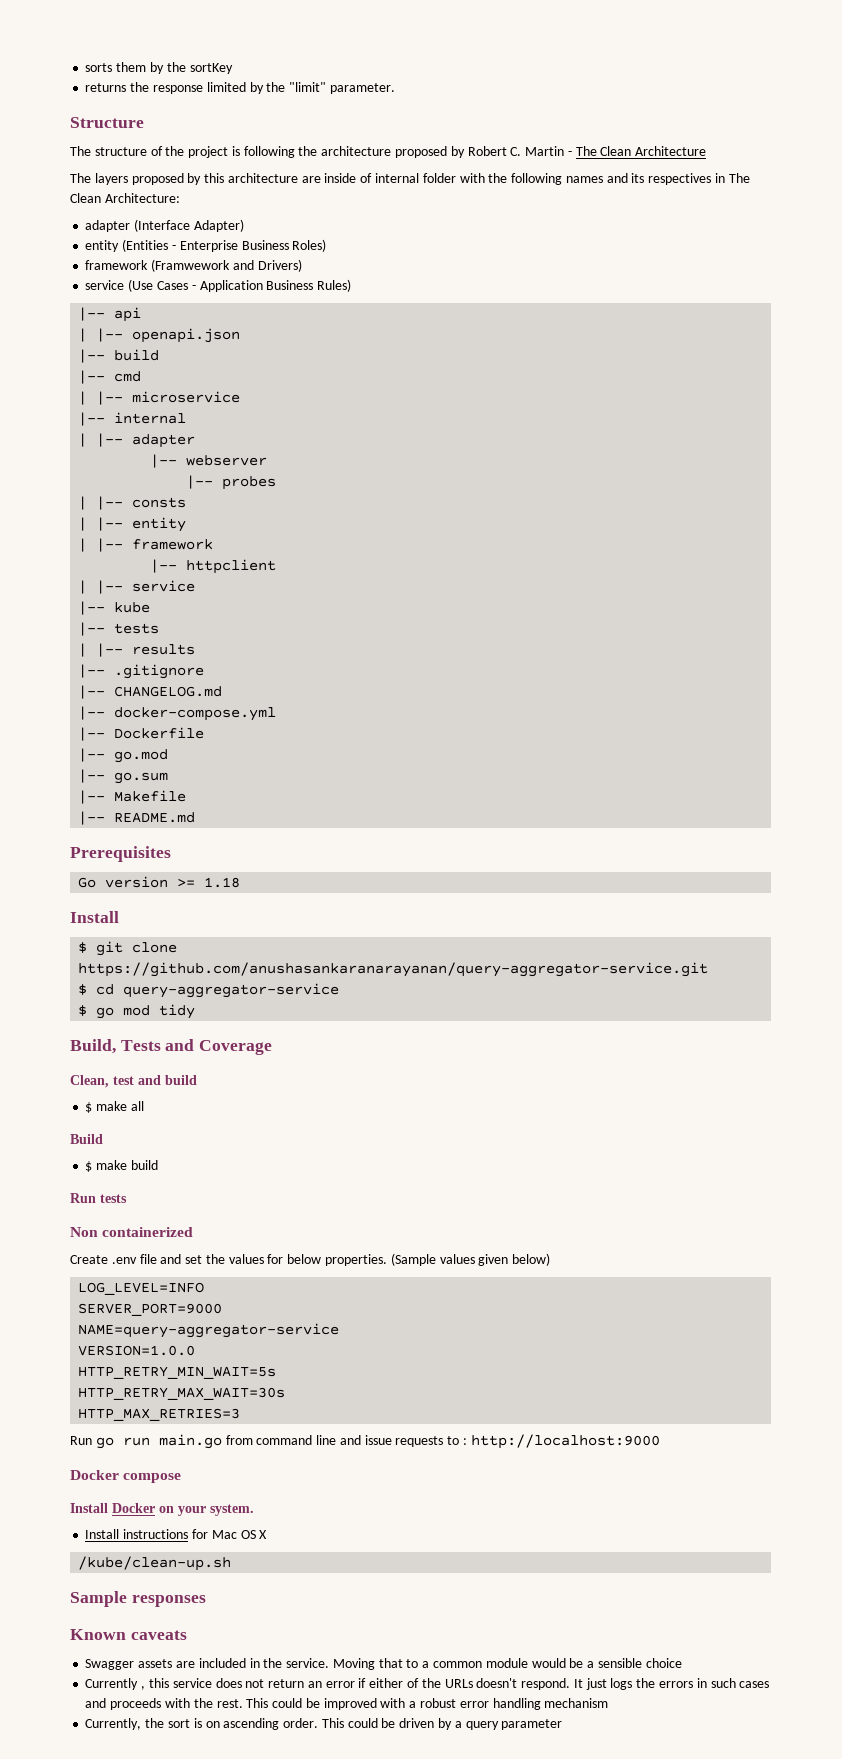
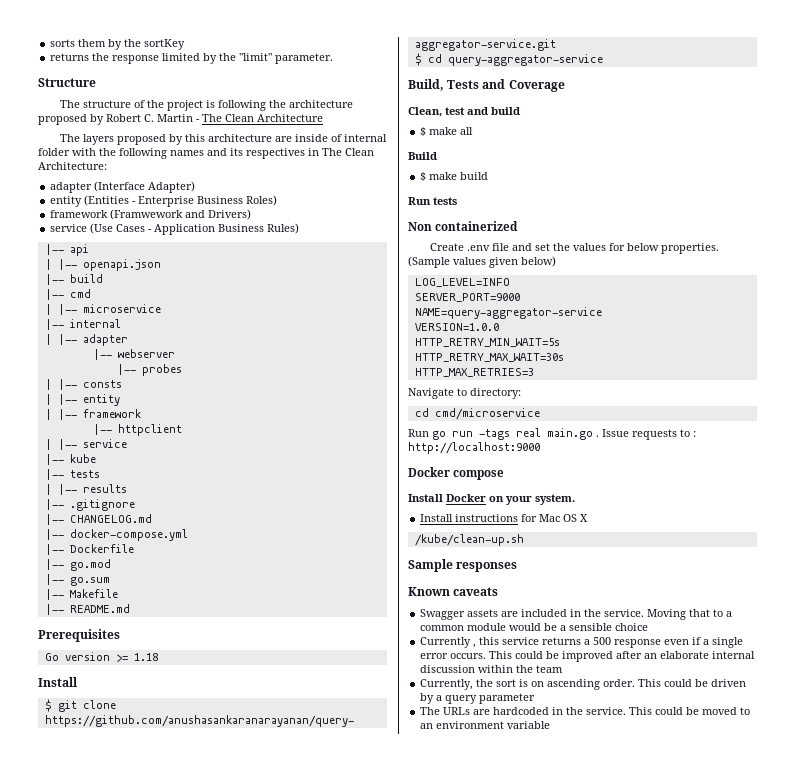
- $ go mod tidy
- Run go run main.go from command line and issue requests to : http://localhost:9000
+ Navigate to directory:
+ cd cmd/microservice
+ Run go run -tags real main.go . Issue requests to : http://localhost:9000
- Currently , this service does not return an error if either of the URLs doesn't respond. It just logs the errors in such cases and proceeds with the rest. This could be improved with a robust error handling mechanism
+ Currently , this service returns a 500 response even if a single error occurs. This could be improved after an elaborate internal discussion within the team
+ The URLs are hardcoded in the service. This could be moved to an environment variable

